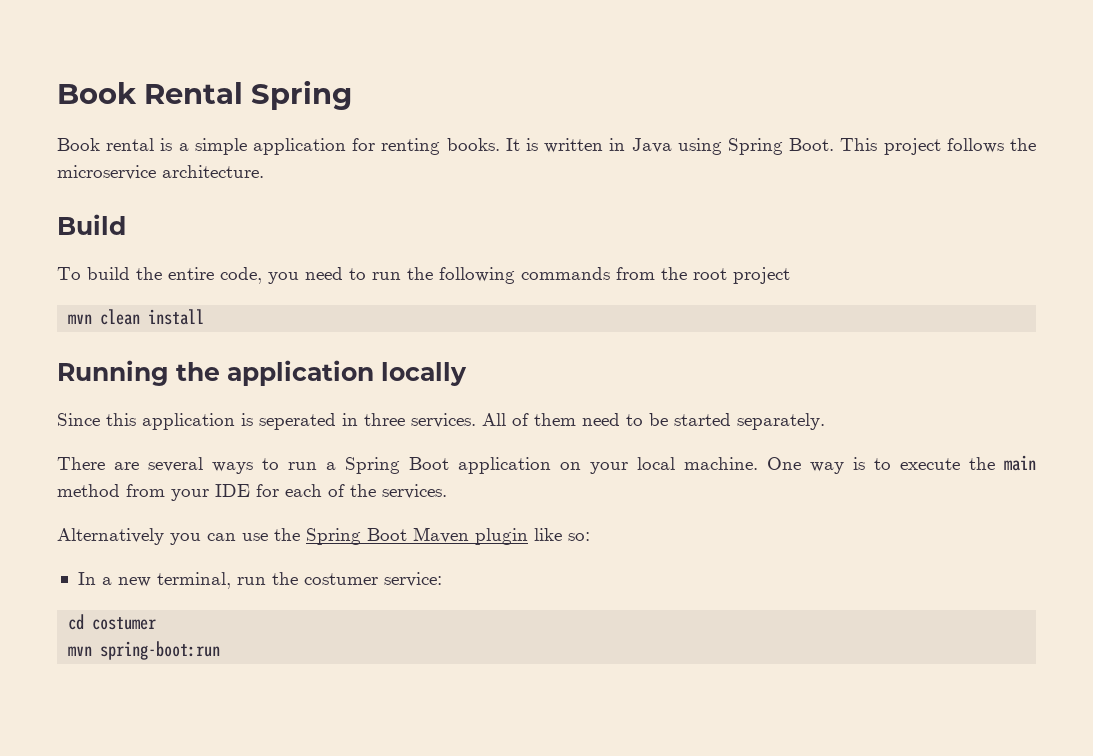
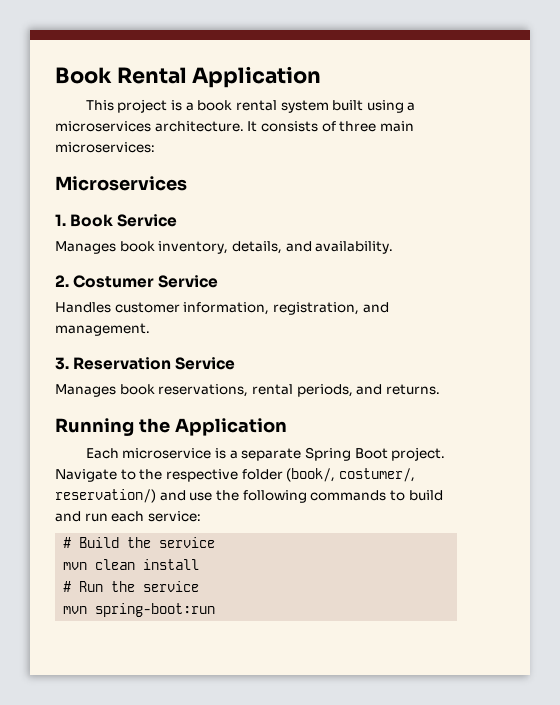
- Book Rental Spring
- Book rental is a simple application for renting books. It is written in Java using Spring Boot. This project follows the microservice architecture.
- Build
- To build the entire code, you need to run the following commands from the root project
+ Book Rental Application
+ This project is a book rental system built using a microservices architecture. It consists of three main microservices:
+ Microservices
+ 1. Book Service
+ Manages book inventory, details, and availability.
+ 2. Costumer Service
+ Handles customer information, registration, and management.
+ 3. Reservation Service
+ Manages book reservations, rental periods, and returns.
+ Running the Application
+ Each microservice is a separate Spring Boot project. Navigate to the respective folder (book/, costumer/, reservation/) and use the following commands to build and run each service:
+ # Build the service
  mvn clean install
- Running the application locally
- Since this application is seperated in three services. All of them need to be started separately.
- There are several ways to run a Spring Boot application on your local machine. One way is to execute the main method from your IDE for each of the services.
- Alternatively you can use the Spring Boot Maven plugin like so:
- In a new terminal, run the costumer service:
- cd costumer
+ # Run the service

